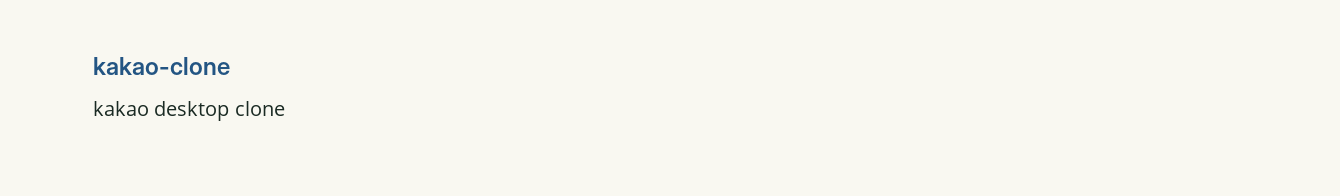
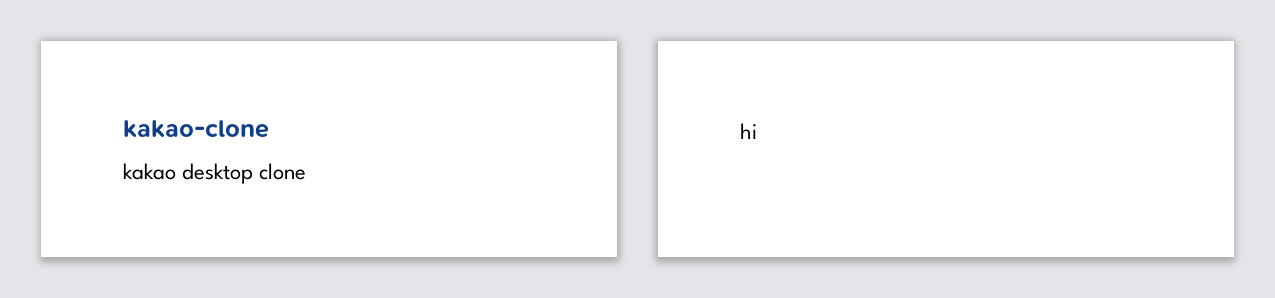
+ hi

